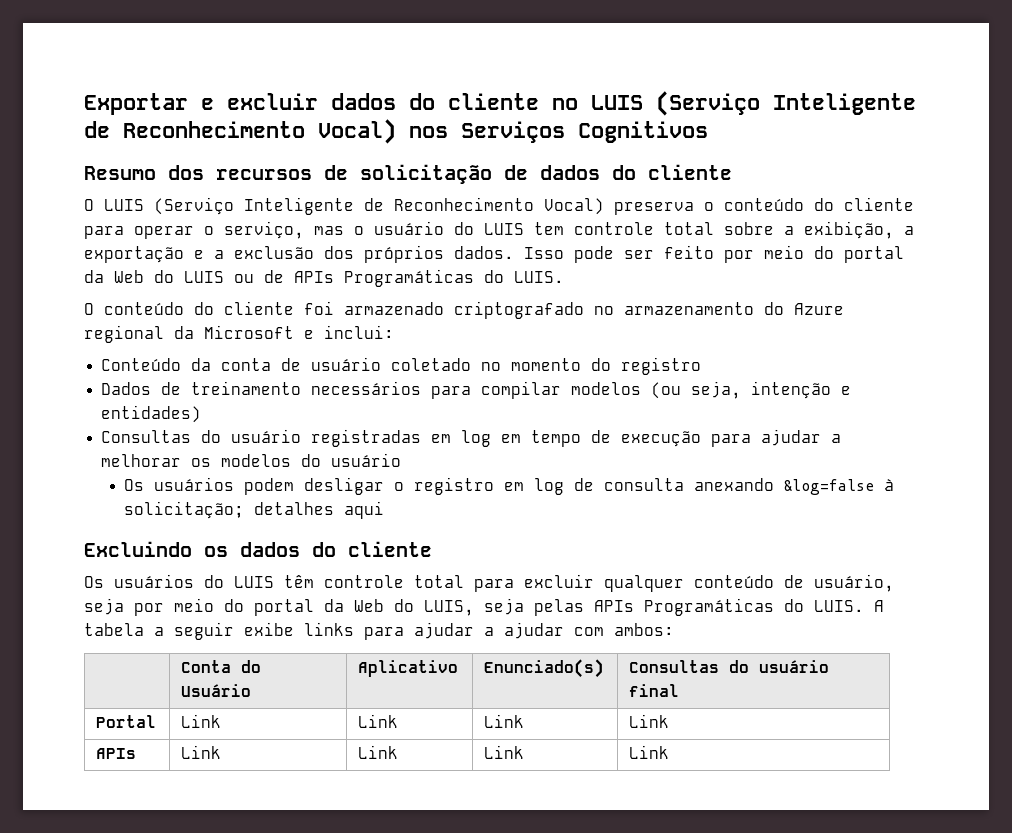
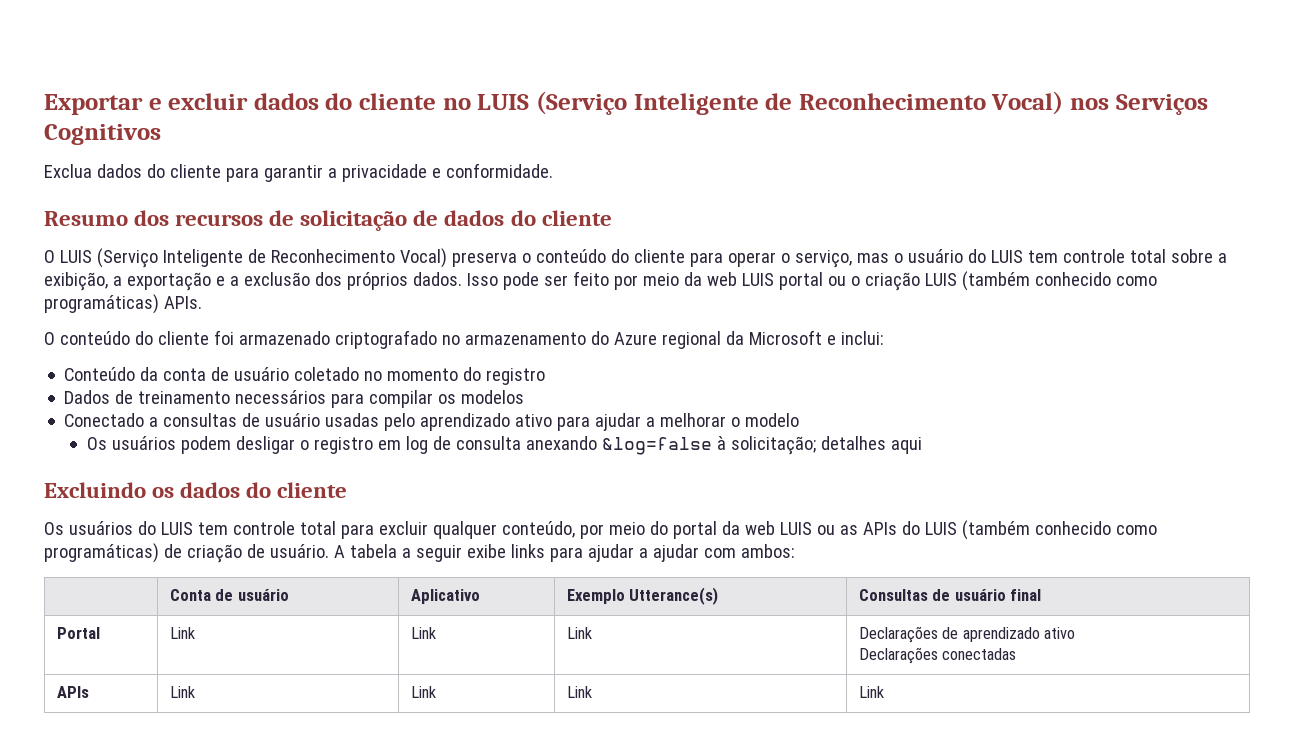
+ Exclua dados do cliente para garantir a privacidade e conformidade.
- Isso pode ser feito por meio do portal da Web do LUIS ou de APIs Programáticas do LUIS.
+ Isso pode ser feito por meio da web LUIS portal ou o criação LUIS (também conhecido como programáticas) APIs.
- Dados de treinamento necessários para compilar modelos (ou seja, intenção e entidades)
- Consultas do usuário registradas em log em tempo de execução para ajudar a melhorar os modelos do usuário
+ Dados de treinamento necessários para compilar os modelos
+ Conectado a consultas de usuário usadas pelo aprendizado ativo para ajudar a melhorar o modelo
- Os usuários do LUIS têm controle total para excluir qualquer conteúdo de usuário, seja por meio do portal da Web do LUIS, seja pelas APIs Programáticas do LUIS.
+ Os usuários do LUIS tem controle total para excluir qualquer conteúdo, por meio do portal da web LUIS ou as APIs do LUIS (também conhecido como programáticas) de criação de usuário.
- | Conta do Usuário | Aplicativo | Enunciado(s) | Consultas do usuário final
+ | Conta de usuário | Aplicativo | Exemplo Utterance(s) | Consultas de usuário final
- Portal | Link | Link | Link | Link
+ Portal | Link | Link | Link | Declarações de aprendizado ativo
+ Declarações conectadas

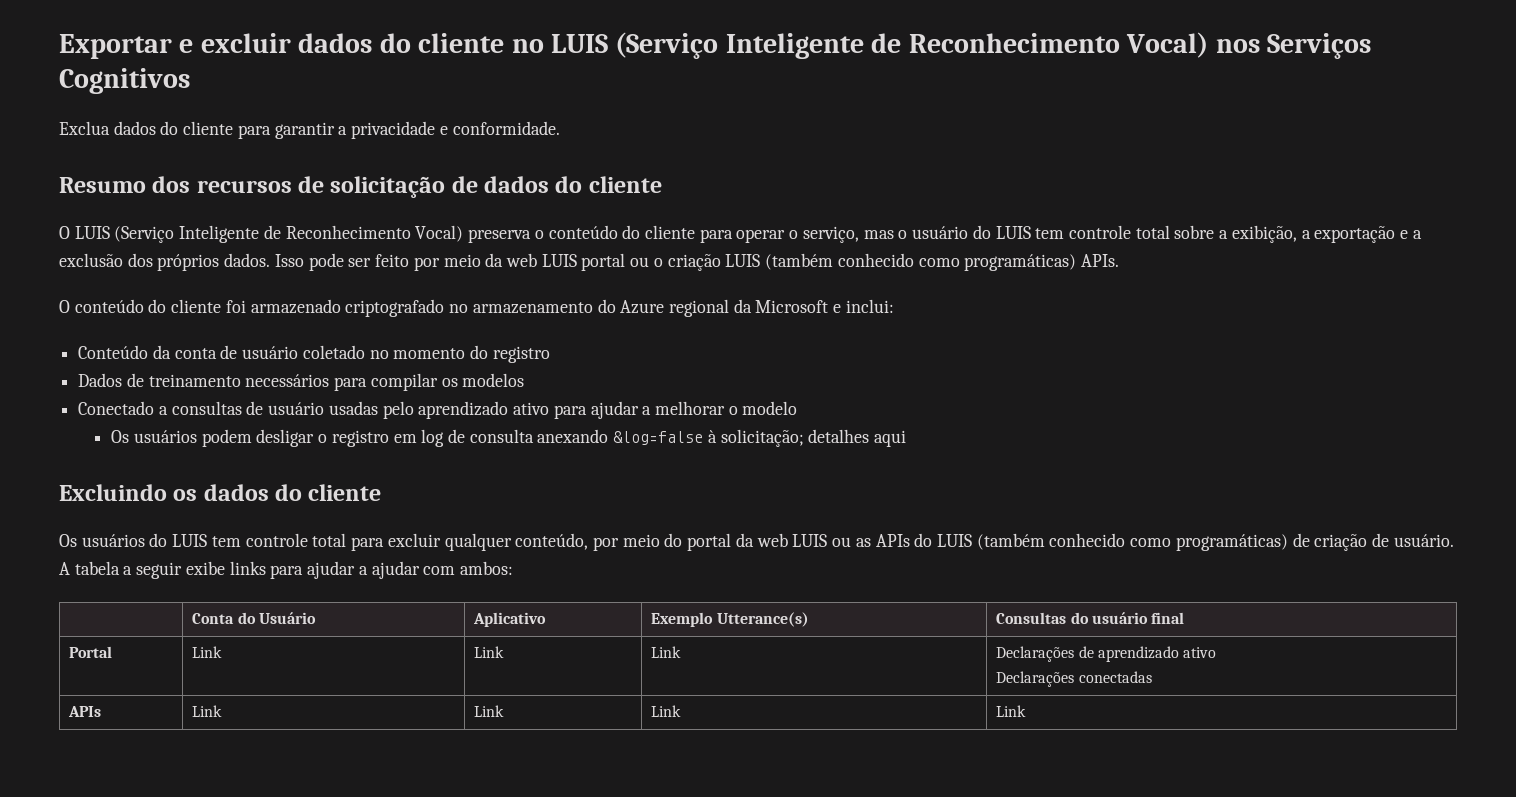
- | Conta de usuário | Aplicativo | Exemplo Utterance(s) | Consultas de usuário final
+ | Conta do Usuário | Aplicativo | Exemplo Utterance(s) | Consultas do usuário final

